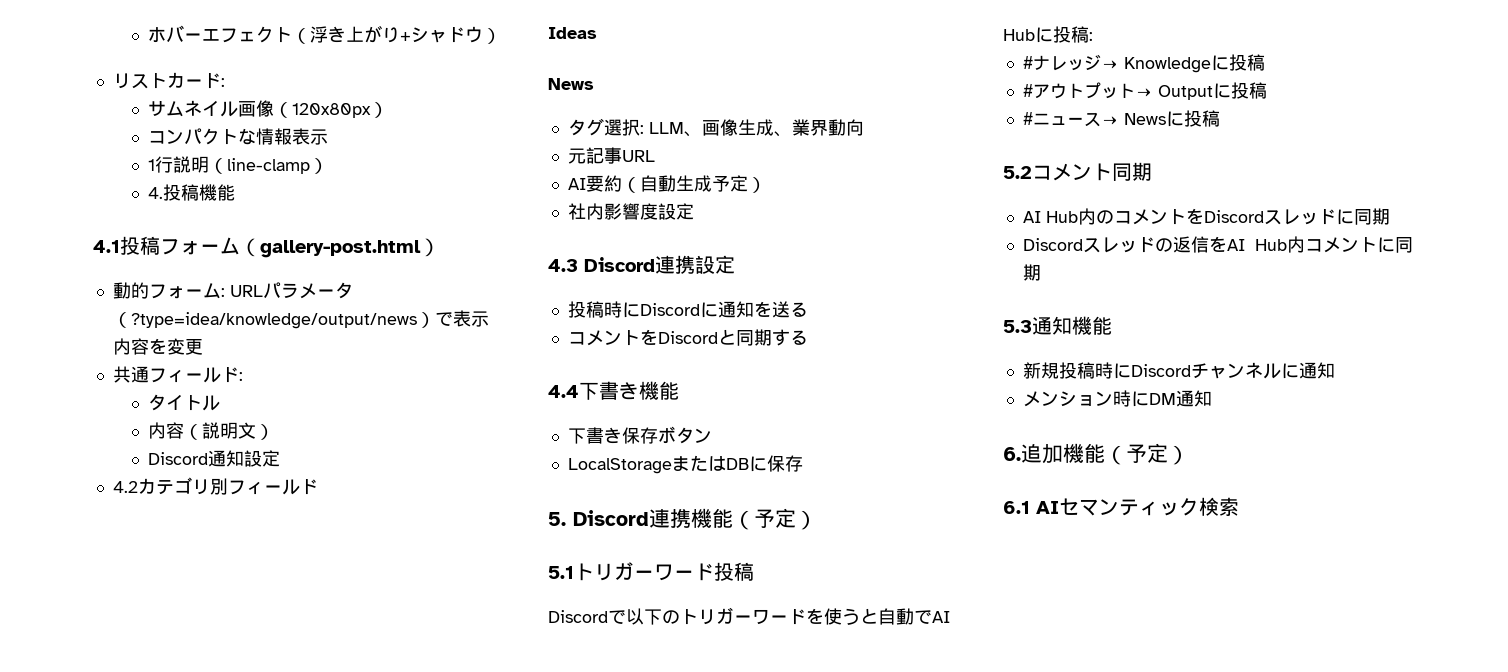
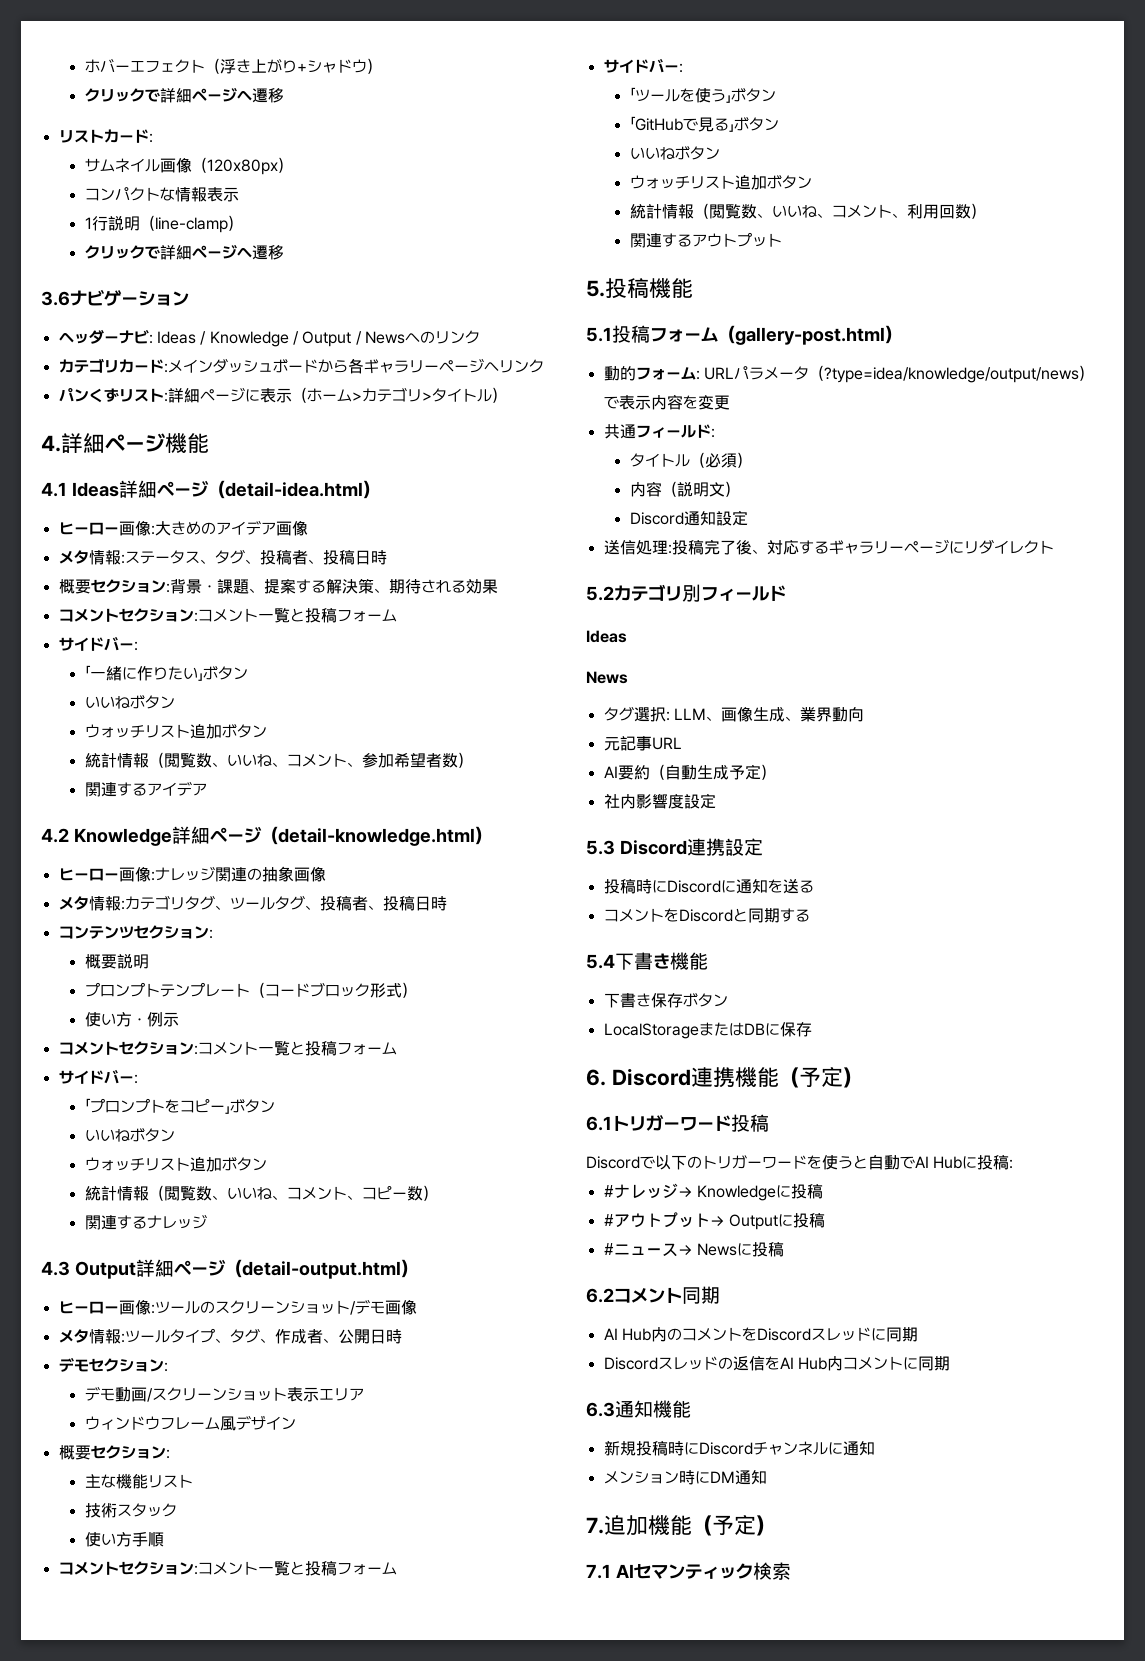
  ホバーエフェクト（浮き上がり+シャドウ）
+ クリックで詳細ページへ遷移
  1行説明（line-clamp）
- 4.投稿機能
+ クリックで詳細ページへ遷移
+ 3.6ナビゲーション
+ ヘッダーナビ: Ideas / Knowledge / Output / Newsへのリンク
+ カテゴリカード:メインダッシュボードから各ギャラリーページへリンク
+ パンくずリスト:詳細ページに表示（ホーム>カテゴリ>タイトル）
+ 4.詳細ページ機能
+ 4.1 Ideas詳細ページ（detail-idea.html）
+ ヒーロー画像:大きめのアイデア画像
+ メタ情報:ステータス、タグ、投稿者、投稿日時
+ 概要セクション:背景・課題、提案する解決策、期待される効果
+ コメントセクション:コメント一覧と投稿フォーム
+ サイドバー:
+ 「一緒に作りたい」ボタン
+ いいねボタン
+ ウォッチリスト追加ボタン
+ 統計情報（閲覧数、いいね、コメント、参加希望者数）
+ 関連するアイデア
+ 4.2 Knowledge詳細ページ（detail-knowledge.html）
+ ヒーロー画像:ナレッジ関連の抽象画像
+ メタ情報:カテゴリタグ、ツールタグ、投稿者、投稿日時
+ コンテンツセクション:
+ 概要説明
+ プロンプトテンプレート（コードブロック形式）
+ 使い方・例示
+ コメントセクション:コメント一覧と投稿フォーム
+ サイドバー:
+ 「プロンプトをコピー」ボタン
+ いいねボタン
+ ウォッチリスト追加ボタン
+ 統計情報（閲覧数、いいね、コメント、コピー数）
+ 関連するナレッジ
+ 4.3 Output詳細ページ（detail-output.html）
+ ヒーロー画像:ツールのスクリーンショット/デモ画像
+ メタ情報:ツールタイプ、タグ、作成者、公開日時
+ デモセクション:
+ デモ動画/スクリーンショット表示エリア
+ ウィンドウフレーム風デザイン
+ 概要セクション:
+ 主な機能リスト
+ 技術スタック
+ 使い方手順
+ コメントセクション:コメント一覧と投稿フォーム
+ サイドバー:
+ 「ツールを使う」ボタン
+ 「GitHubで見る」ボタン
+ いいねボタン
+ ウォッチリスト追加ボタン
+ 統計情報（閲覧数、いいね、コメント、利用回数）
+ 関連するアウトプット
+ 5.投稿機能
- 4.1投稿フォーム（gallery-post.html）
+ 5.1投稿フォーム（gallery-post.html）
- タイトル
+ タイトル（必須）
- 4.2カテゴリ別フィールド
+ 送信処理:投稿完了後、対応するギャラリーページにリダイレクト
+ 5.2カテゴリ別フィールド
- 4.3 Discord連携設定
+ 5.3 Discord連携設定
- 4.4下書き機能
+ 5.4下書き機能
- 5. Discord連携機能（予定）
+ 6. Discord連携機能（予定）
- 5.1トリガーワード投稿
+ 6.1トリガーワード投稿
- 5.2コメント同期
+ 6.2コメント同期
- 5.3通知機能
+ 6.3通知機能
- 6.追加機能（予定）
+ 7.追加機能（予定）
- 6.1 AIセマンティック検索
+ 7.1 AIセマンティック検索

